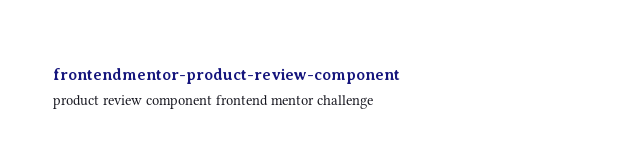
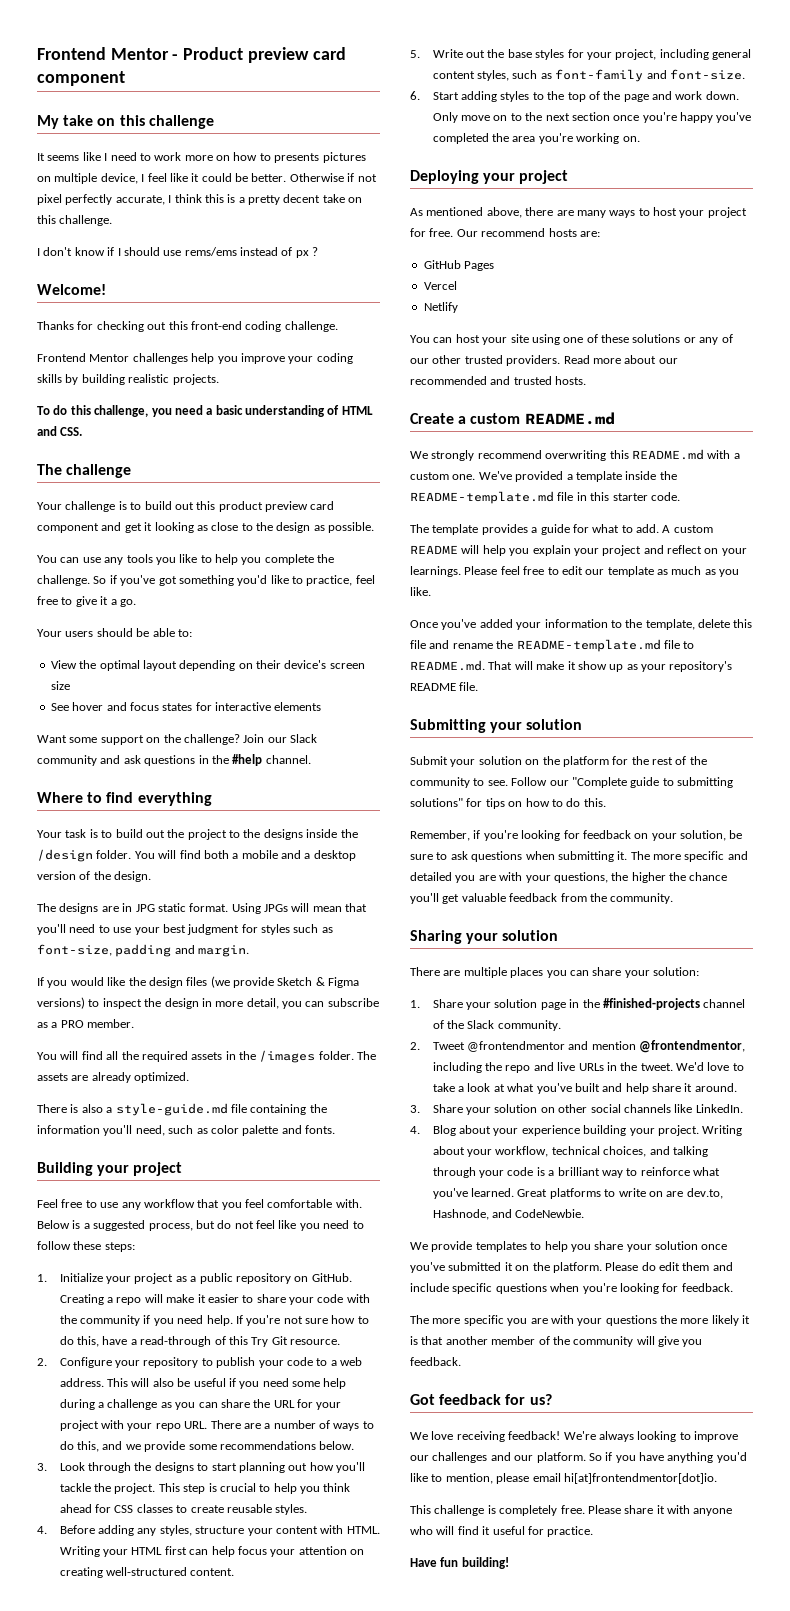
- frontendmentor-product-review-component
- product review component frontend mentor challenge
+ Frontend Mentor - Product preview card component
+ My take on this challenge
+ It seems like I need to work more on how to presents pictures on multiple device, I feel like it could be better. Otherwise if not pixel perfectly accurate, I think this is a pretty decent take on this challenge.
+ I don't know if I should use rems/ems instead of px ?
+ Welcome!
+ Thanks for checking out this front-end coding challenge.
+ Frontend Mentor challenges help you improve your coding skills by building realistic projects.
+ To do this challenge, you need a basic understanding of HTML and CSS.
+ The challenge
+ Your challenge is to build out this product preview card component and get it looking as close to the design as possible.
+ You can use any tools you like to help you complete the challenge. So if you've got something you'd like to practice, feel free to give it a go.
+ Your users should be able to:
+ View the optimal layout depending on their device's screen size
+ See hover and focus states for interactive elements
+ Want some support on the challenge? Join our Slack community and ask questions in the #help channel.
+ Where to find everything
+ Your task is to build out the project to the designs inside the /design folder. You will find both a mobile and a desktop version of the design.
+ The designs are in JPG static format. Using JPGs will mean that you'll need to use your best judgment for styles such as font-size, padding and margin.
+ If you would like the design files (we provide Sketch & Figma versions) to inspect the design in more detail, you can subscribe as a PRO member.
+ You will find all the required assets in the /images folder. The assets are already optimized.
+ There is also a style-guide.md file containing the information you'll need, such as color palette and fonts.
+ Building your project
+ Feel free to use any workflow that you feel comfortable with. Below is a suggested process, but do not feel like you need to follow these steps:
+ 1. Initialize your project as a public repository on GitHub. Creating a repo will make it easier to share your code with the community if you need help. If you're not sure how to do this, have a read-through of this Try Git resource.
+ 2. Configure your repository to publish your code to a web address. This will also be useful if you need some help during a challenge as you can share the URL for your project with your repo URL. There are a number of ways to do this, and we provide some recommendations below.
+ 3. Look through the designs to start planning out how you'll tackle the project. This step is crucial to help you think ahead for CSS classes to create reusable styles.
+ 4. Before adding any styles, structure your content with HTML. Writing your HTML first can help focus your attention on creating well-structured content.
+ 5. Write out the base styles for your project, including general content styles, such as font-family and font-size.
+ 6. Start adding styles to the top of the page and work down. Only move on to the next section once you're happy you've completed the area you're working on.
+ Deploying your project
+ As mentioned above, there are many ways to host your project for free. Our recommend hosts are:
+ GitHub Pages
+ Vercel
+ Netlify
+ You can host your site using one of these solutions or any of our other trusted providers. Read more about our recommended and trusted hosts.
+ Create a custom README.md
+ We strongly recommend overwriting this README.md with a custom one. We've provided a template inside the README-template.md file in this starter code.
+ The template provides a guide for what to add. A custom README will help you explain your project and reflect on your learnings. Please feel free to edit our template as much as you like.
+ Once you've added your information to the template, delete this file and rename the README-template.md file to README.md. That will make it show up as your repository's README file.
+ Submitting your solution
+ Submit your solution on the platform for the rest of the community to see. Follow our "Complete guide to submitting solutions" for tips on how to do this.
+ Remember, if you're looking for feedback on your solution, be sure to ask questions when submitting it. The more specific and detailed you are with your questions, the higher the chance you'll get valuable feedback from the community.
+ Sharing your solution
+ There are multiple places you can share your solution:
+ 1. Share your solution page in the #finished-projects channel of the Slack community.
+ 2. Tweet @frontendmentor and mention @frontendmentor, including the repo and live URLs in the tweet. We'd love to take a look at what you've built and help share it around.
+ 3. Share your solution on other social channels like LinkedIn.
+ 4. Blog about your experience building your project. Writing about your workflow, technical choices, and talking through your code is a brilliant way to reinforce what you've learned. Great platforms to write on are dev.to, Hashnode, and CodeNewbie.
+ We provide templates to help you share your solution once you've submitted it on the platform. Please do edit them and include specific questions when you're looking for feedback.
+ The more specific you are with your questions the more likely it is that another member of the community will give you feedback.
+ Got feedback for us?
+ We love receiving feedback! We're always looking to improve our challenges and our platform. So if you have anything you'd like to mention, please email hi[at]frontendmentor[dot]io.
+ This challenge is completely free. Please share it with anyone who will find it useful for practice.
+ Have fun building!

